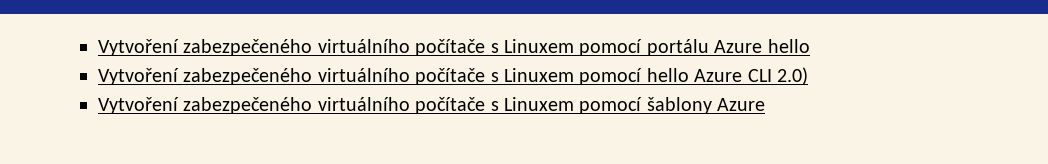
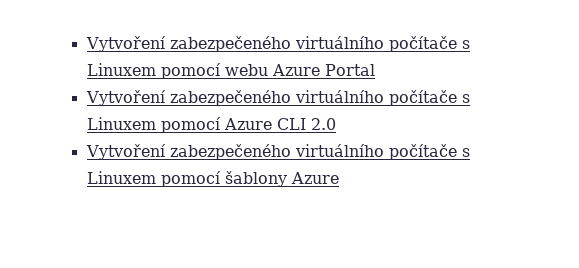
- Vytvoření zabezpečeného virtuálního počítače s Linuxem pomocí portálu Azure hello
- Vytvoření zabezpečeného virtuálního počítače s Linuxem pomocí hello Azure CLI 2.0)
+ Vytvoření zabezpečeného virtuálního počítače s Linuxem pomocí webu Azure Portal
+ Vytvoření zabezpečeného virtuálního počítače s Linuxem pomocí Azure CLI 2.0

